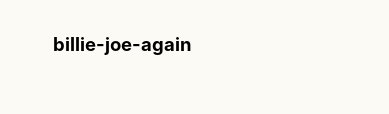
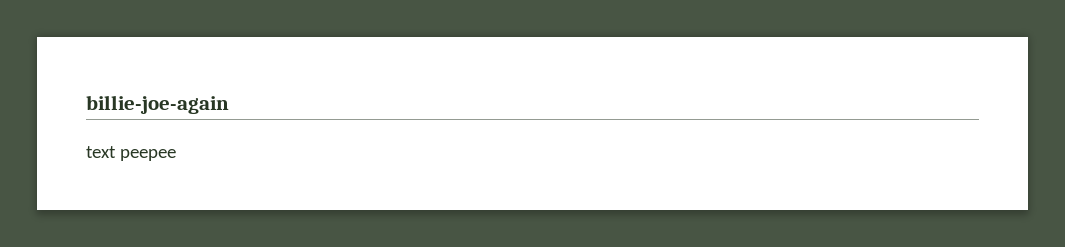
+ text peepee

